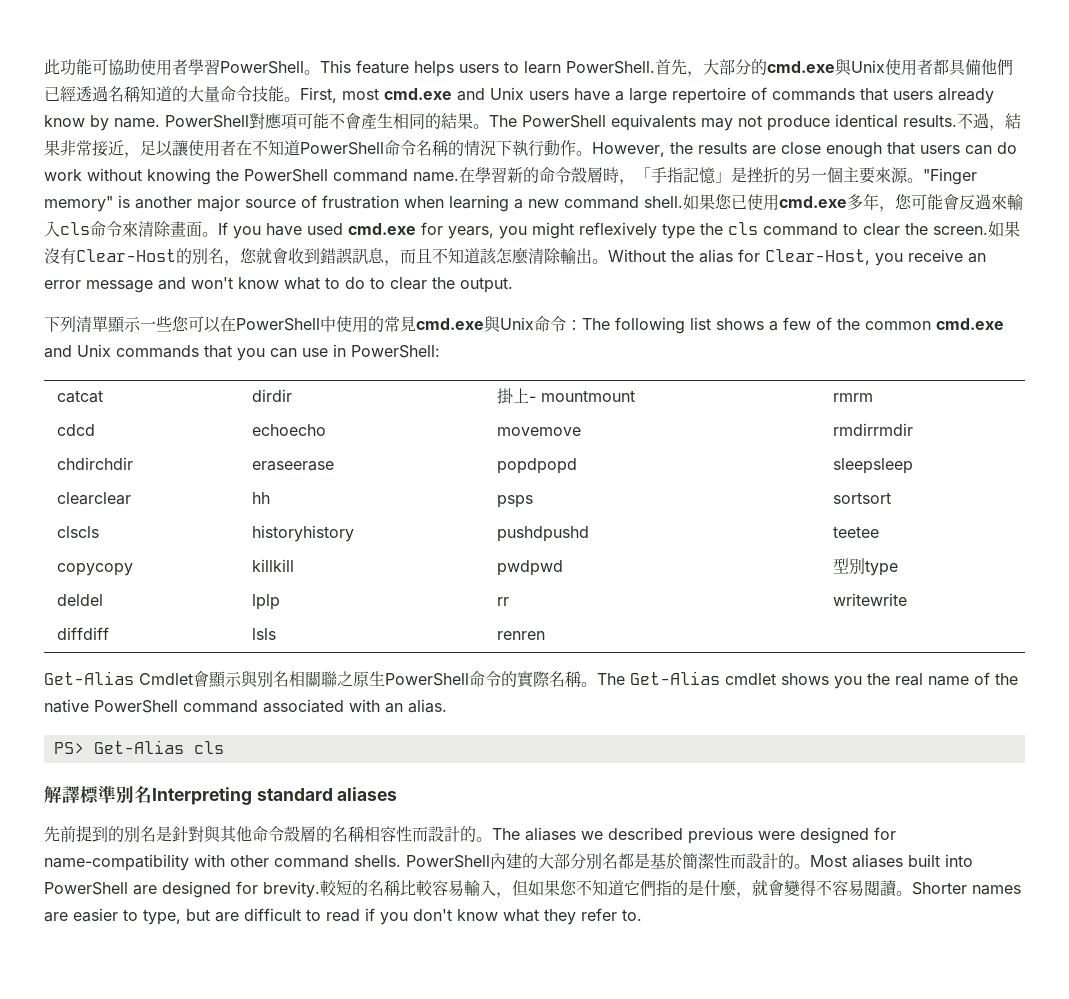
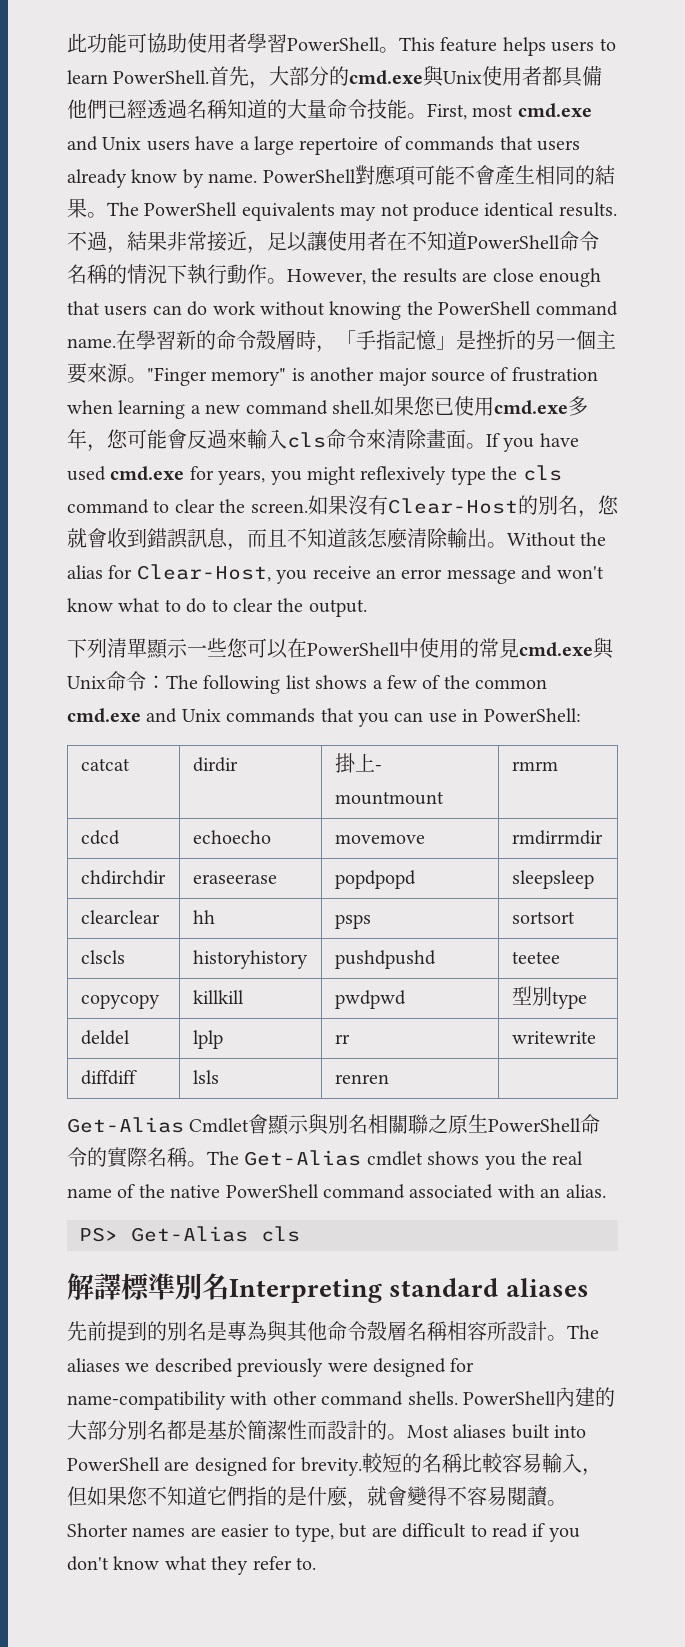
- 先前提到的別名是針對與其他命令殼層的名稱相容性而設計的。
+ 先前提到的別名是專為與其他命令殼層名稱相容所設計。
- The aliases we described previous were designed for name-compatibility with other command shells.
+ The aliases we described previously were designed for name-compatibility with other command shells.

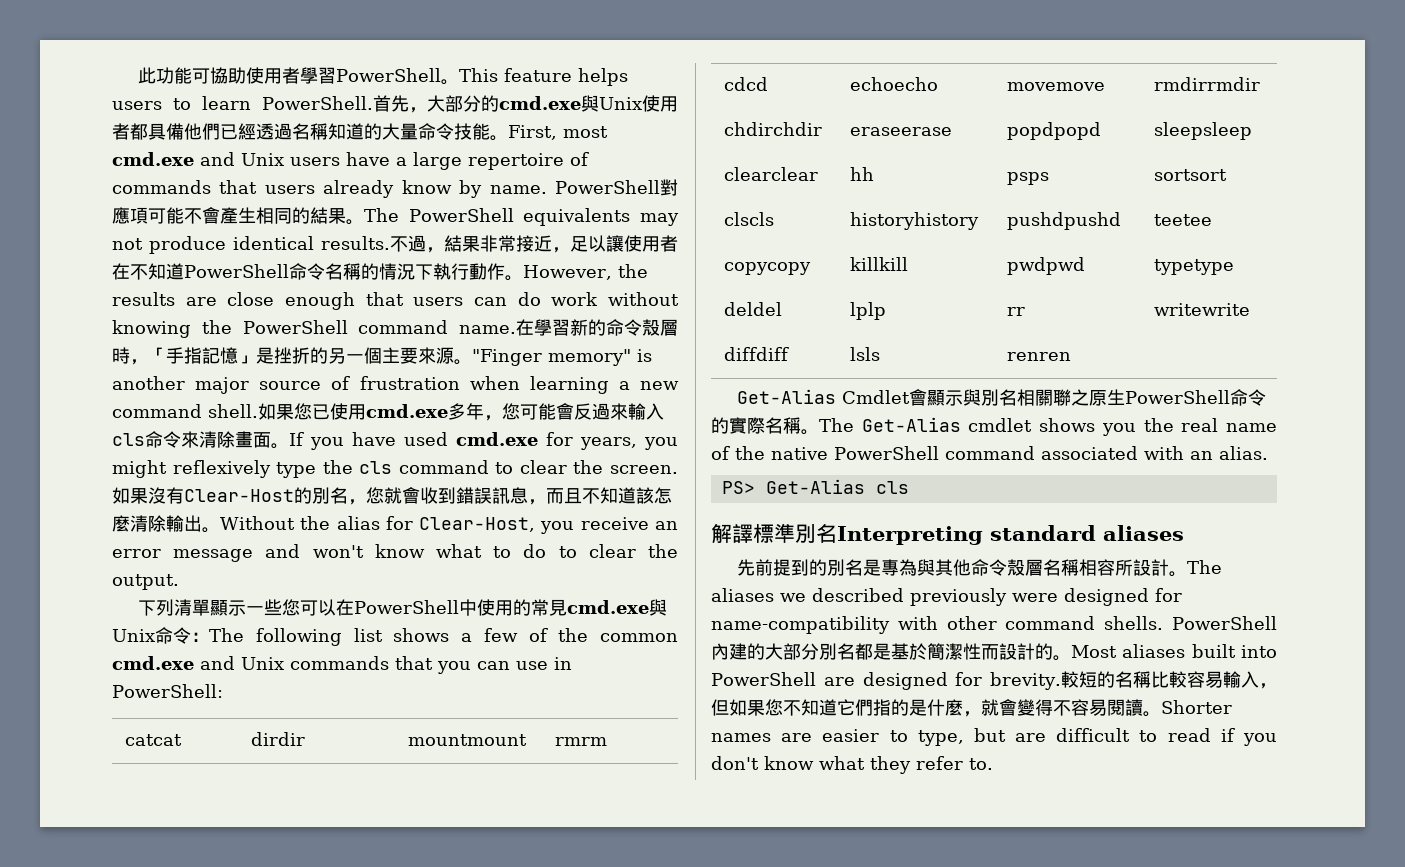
- catcat | dirdir | 掛上- mountmount | rmrm
+ catcat | dirdir | mountmount | rmrm
- copycopy | killkill | pwdpwd | 型別type
+ copycopy | killkill | pwdpwd | typetype

